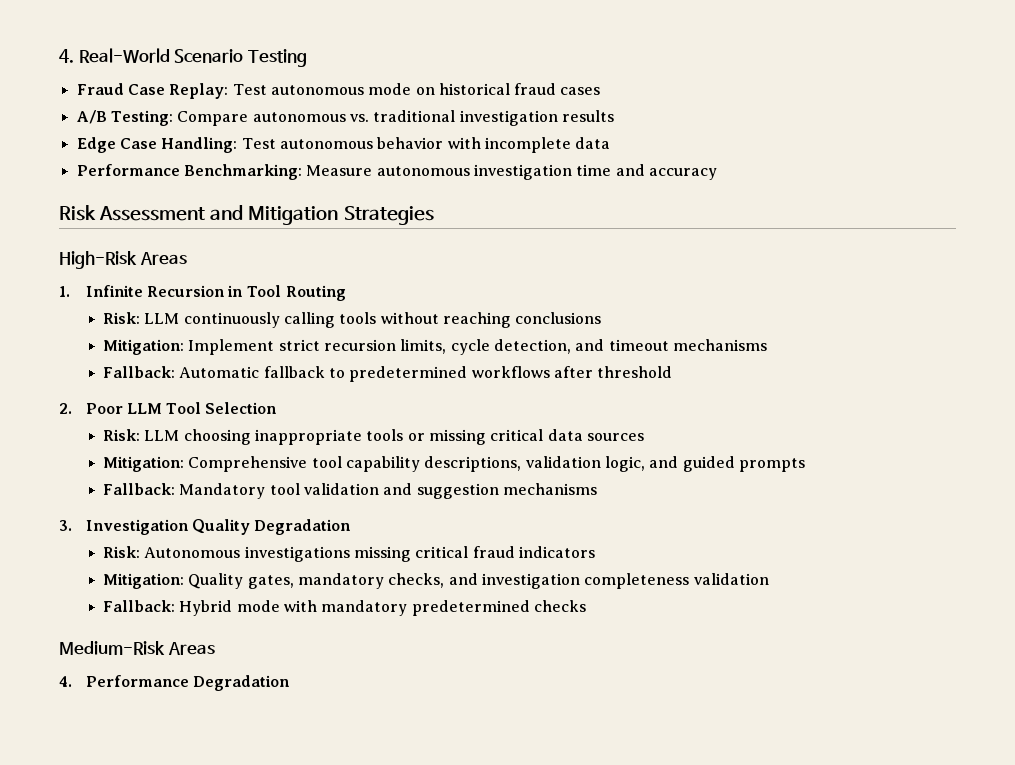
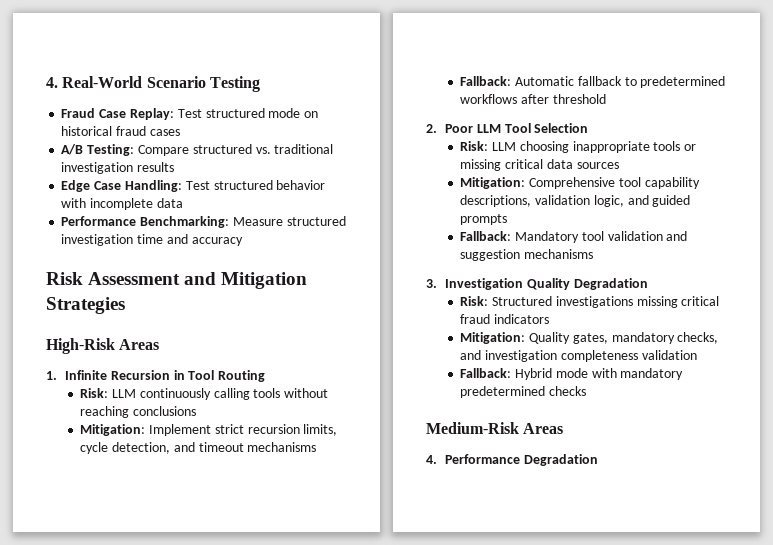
- Fraud Case Replay: Test autonomous mode on historical fraud cases
+ Fraud Case Replay: Test structured mode on historical fraud cases
- A/B Testing: Compare autonomous vs. traditional investigation results
+ A/B Testing: Compare structured vs. traditional investigation results
- Edge Case Handling: Test autonomous behavior with incomplete data
+ Edge Case Handling: Test structured behavior with incomplete data
- Performance Benchmarking: Measure autonomous investigation time and accuracy
+ Performance Benchmarking: Measure structured investigation time and accuracy
- Risk: Autonomous investigations missing critical fraud indicators
+ Risk: Structured investigations missing critical fraud indicators

